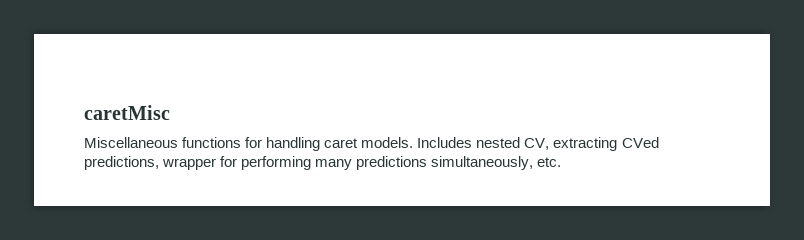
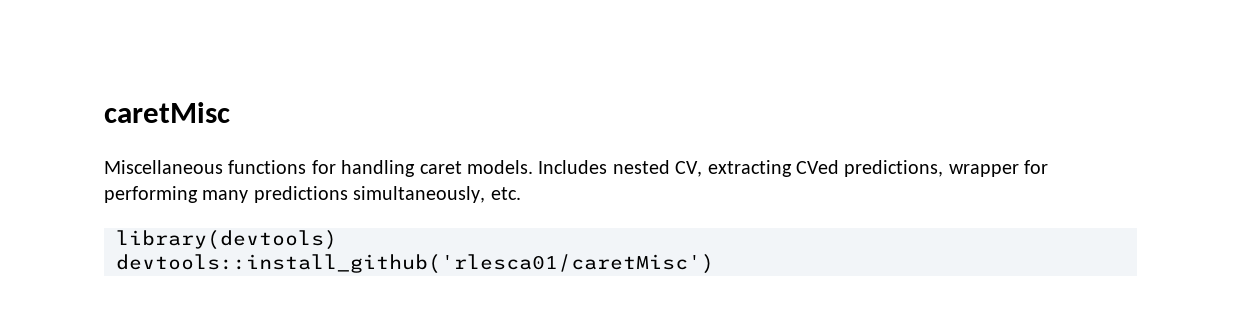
+ library(devtools)
+ devtools::install_github('rlesca01/caretMisc')

